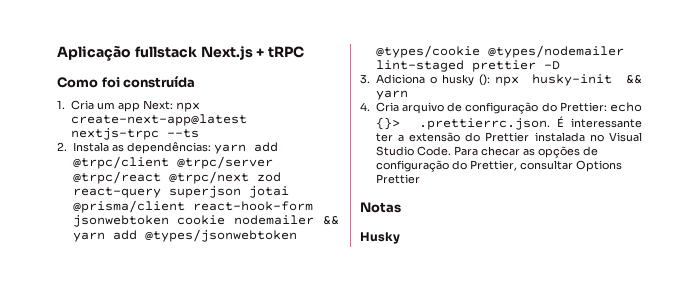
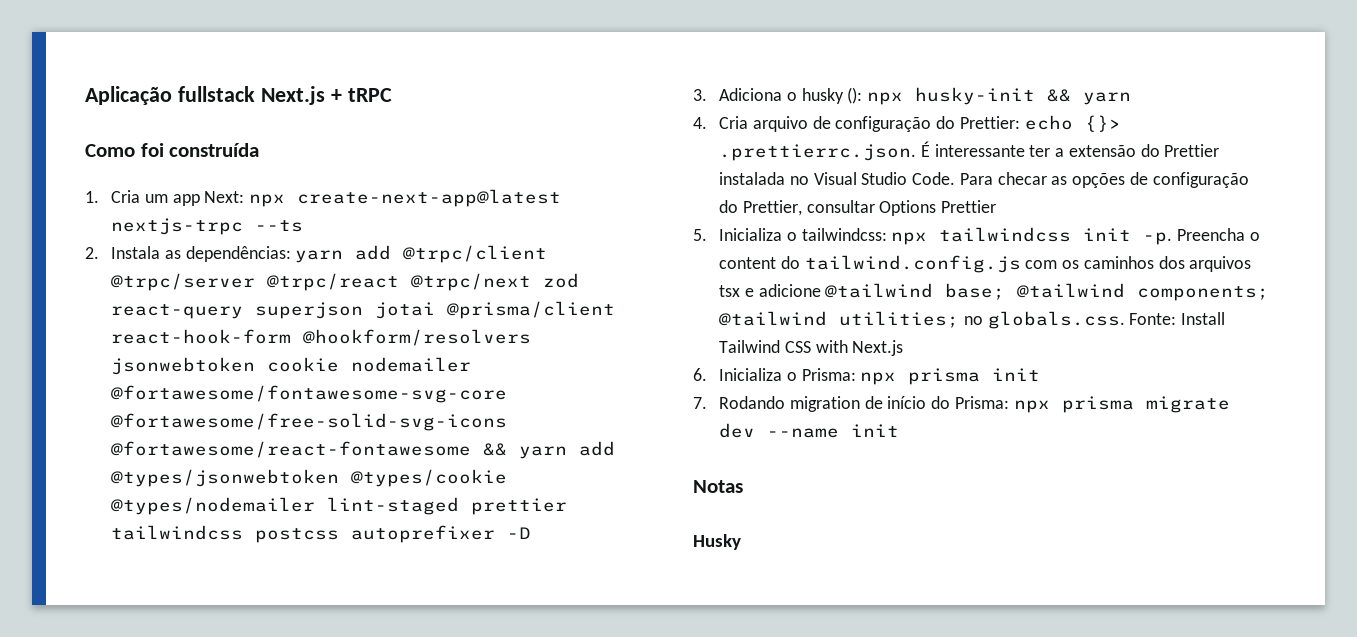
- 2. Instala as dependências: yarn add @trpc/client @trpc/server @trpc/react @trpc/next zod react-query superjson jotai @prisma/client react-hook-form jsonwebtoken cookie nodemailer && yarn add @types/jsonwebtoken @types/cookie @types/nodemailer lint-staged prettier -D
+ 2. Instala as dependências: yarn add @trpc/client @trpc/server @trpc/react @trpc/next zod react-query superjson jotai @prisma/client react-hook-form @hookform/resolvers jsonwebtoken cookie nodemailer @fortawesome/fontawesome-svg-core @fortawesome/free-solid-svg-icons @fortawesome/react-fontawesome && yarn add @types/jsonwebtoken @types/cookie @types/nodemailer lint-staged prettier tailwindcss postcss autoprefixer -D
+ 5. Inicializa o tailwindcss: npx tailwindcss init -p. Preencha o content do tailwind.config.js com os caminhos dos arquivos tsx e adicione @tailwind base; @tailwind components; @tailwind utilities; no globals.css. Fonte: Install Tailwind CSS with Next.js
+ 6. Inicializa o Prisma: npx prisma init
+ 7. Rodando migration de início do Prisma: npx prisma migrate dev --name init

